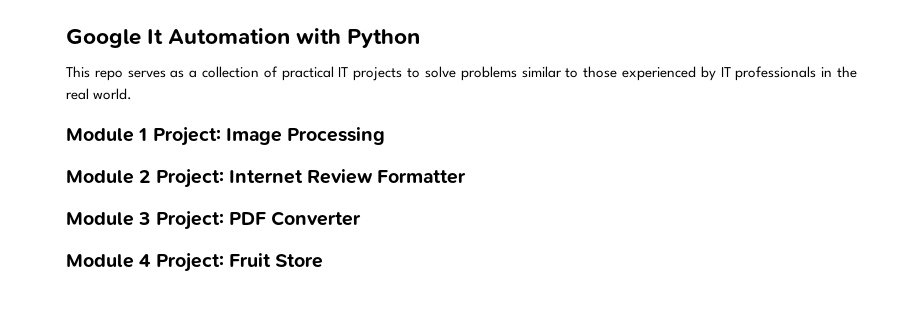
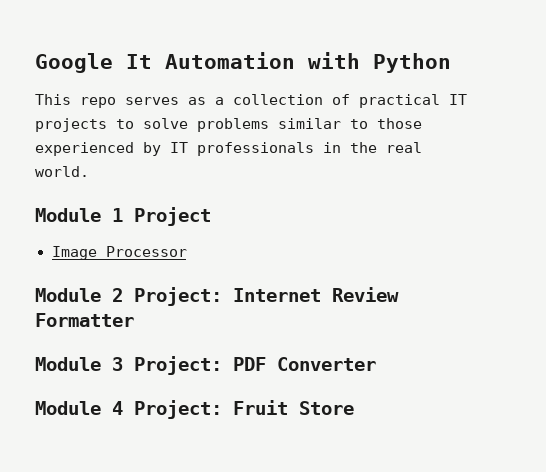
- Module 1 Project: Image Processing
+ Module 1 Project
+ Image Processor

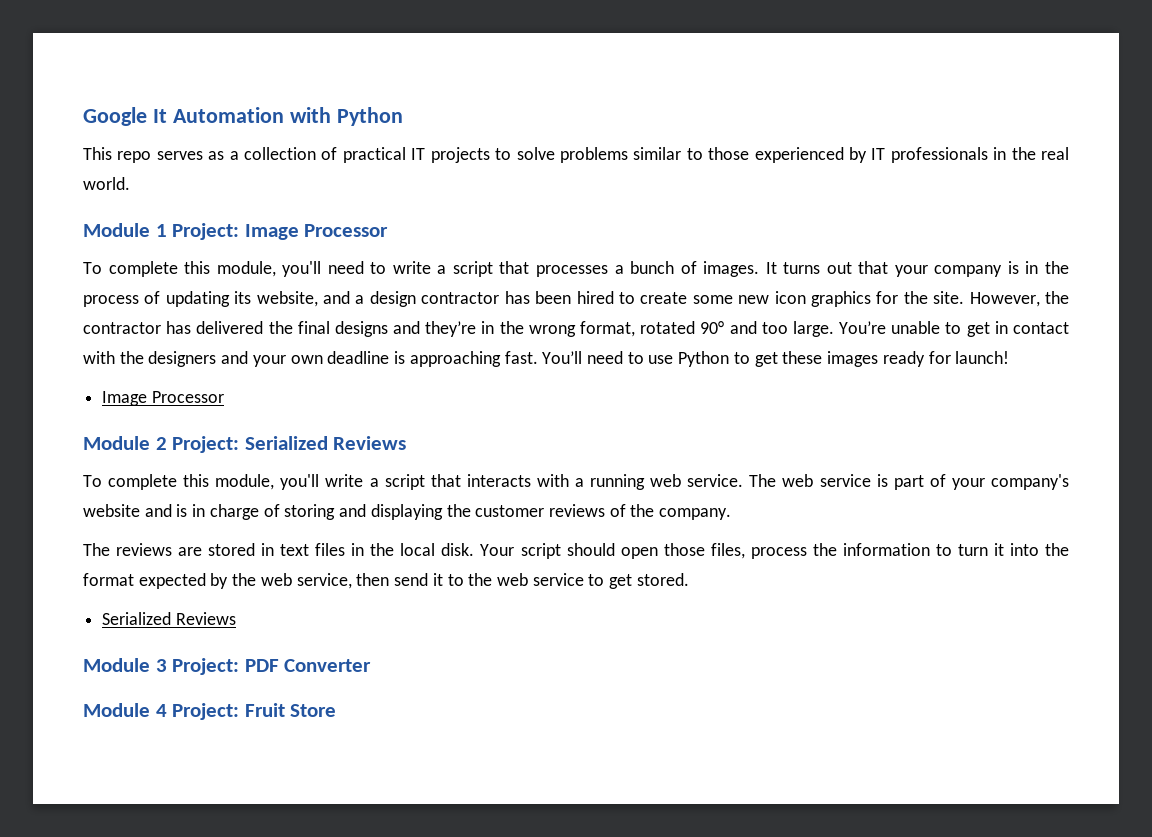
- Module 1 Project
+ Module 1 Project: Image Processor
+ To complete this module, you'll need to write a script that processes a bunch of images. It turns out that your company is in the process of updating its website, and a design contractor has been hired to create some new icon graphics for the site. However, the contractor has delivered the final designs and they’re in the wrong format, rotated 90° and too large. You’re unable to get in contact with the designers and your own deadline is approaching fast. You’ll need to use Python to get these images ready for launch!
- Module 2 Project: Internet Review Formatter
+ Module 2 Project: Serialized Reviews
+ To complete this module, you'll write a script that interacts with a running web service. The web service is part of your company's website and is in charge of storing and displaying the customer reviews of the company.
+ The reviews are stored in text files in the local disk. Your script should open those files, process the information to turn it into the format expected by the web service, then send it to the web service to get stored.
+ Serialized Reviews

